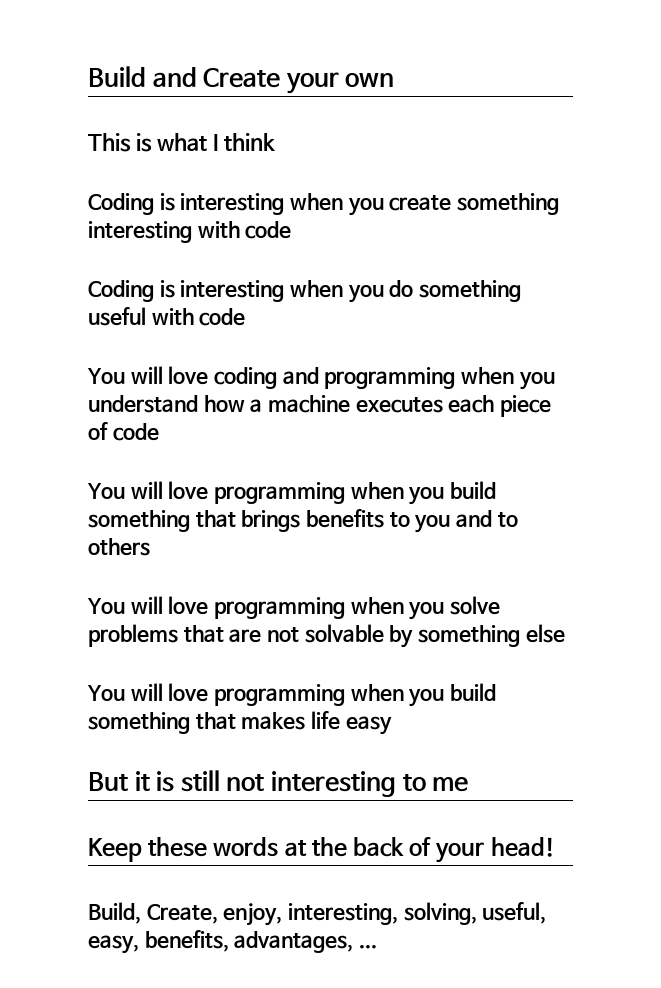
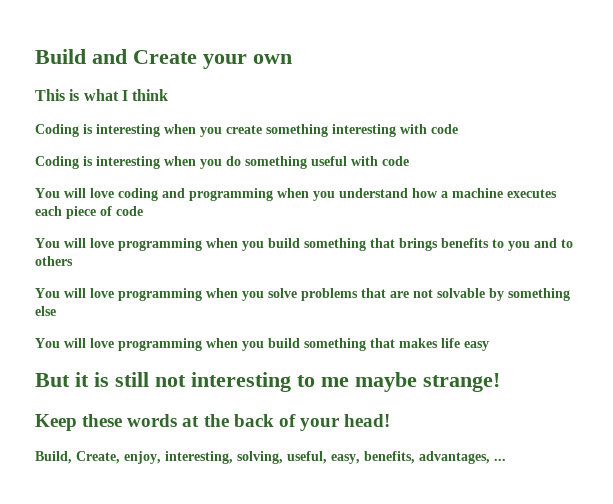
- But it is still not interesting to me
+ But it is still not interesting to me maybe strange!

